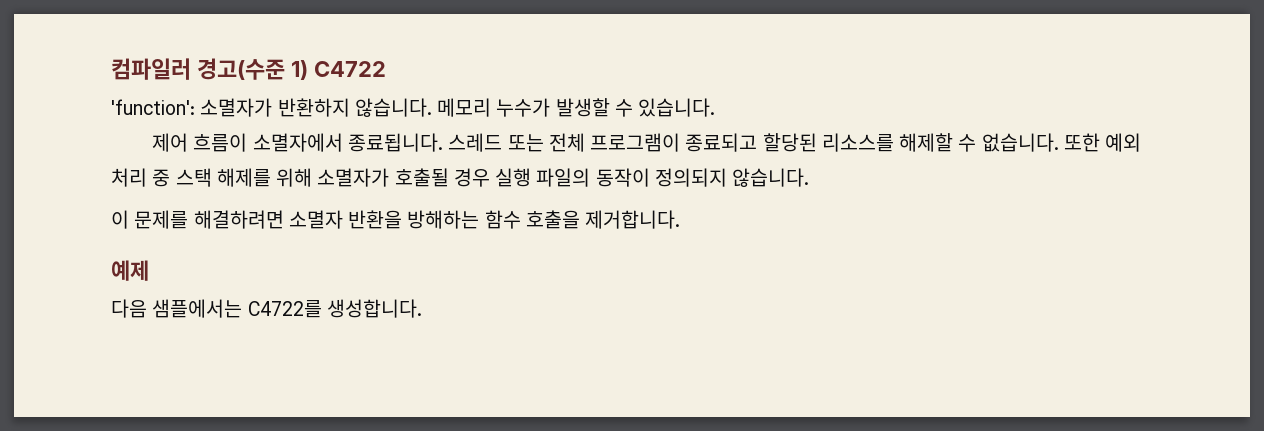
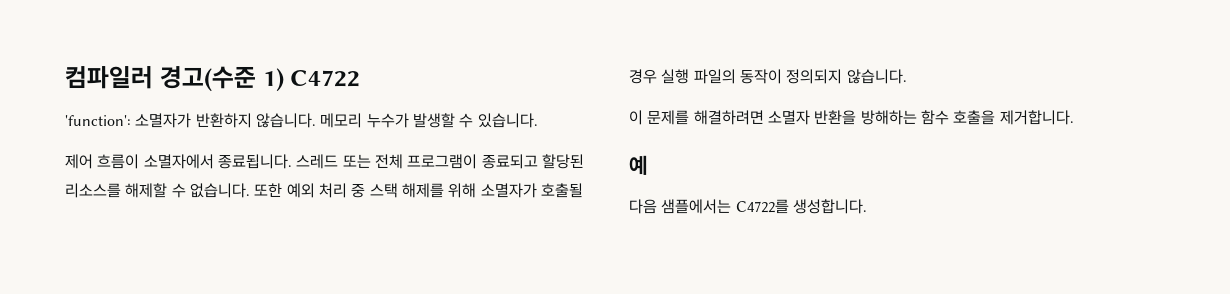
- 예제
+ 예

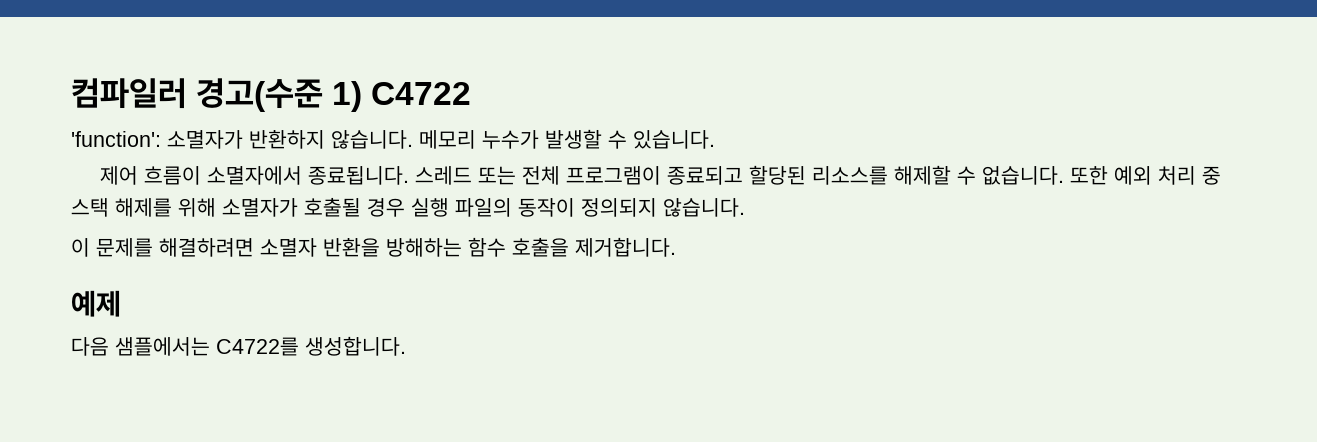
- 예
+ 예제

